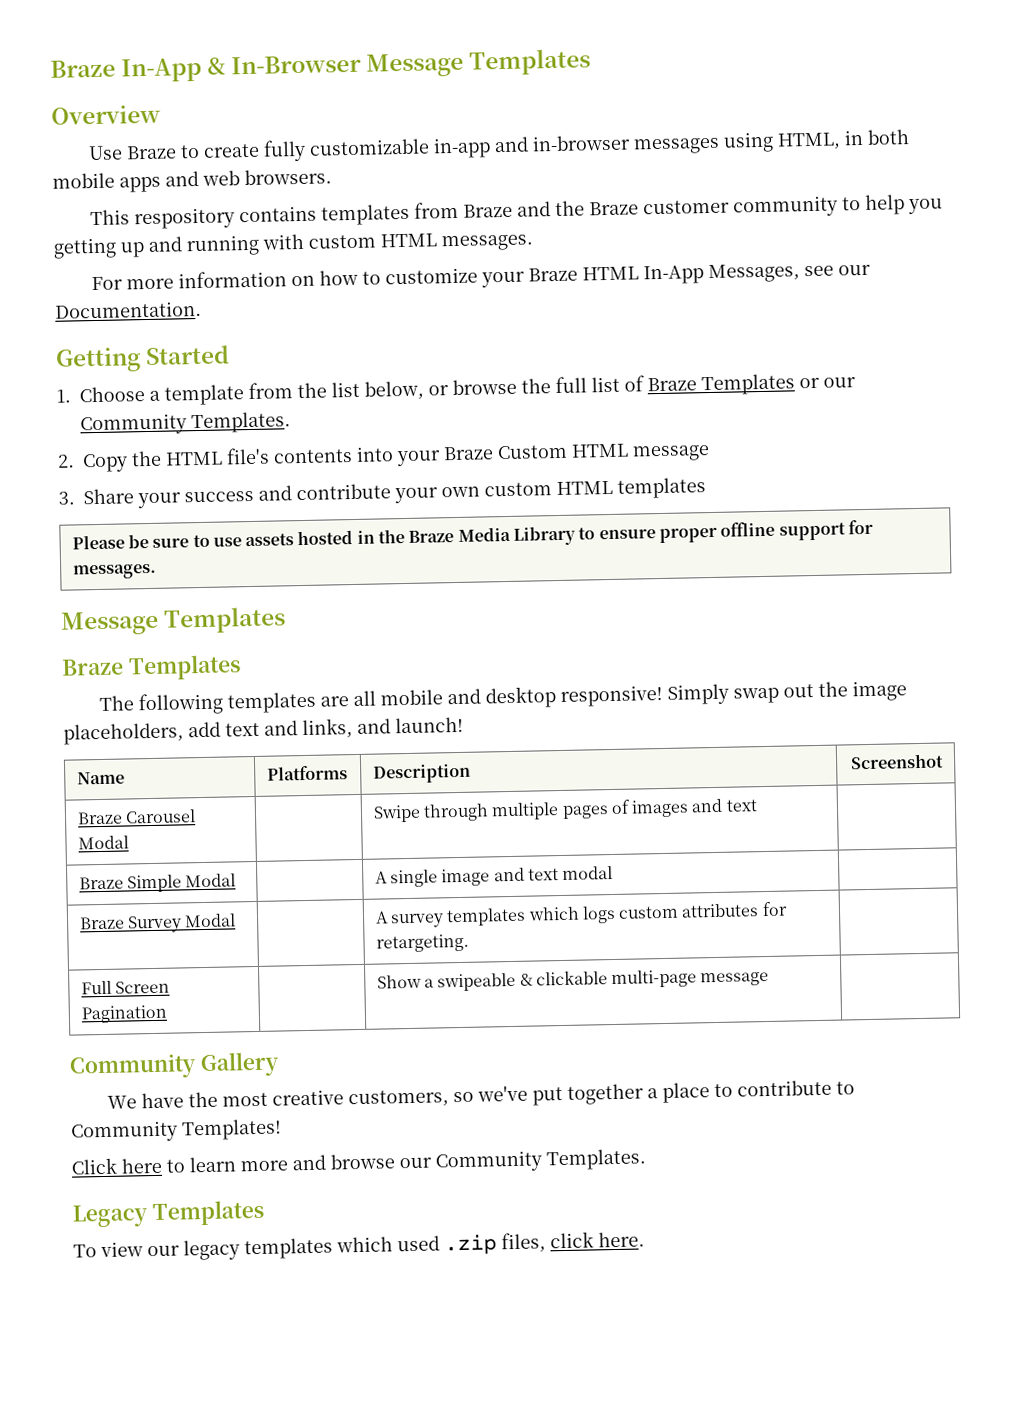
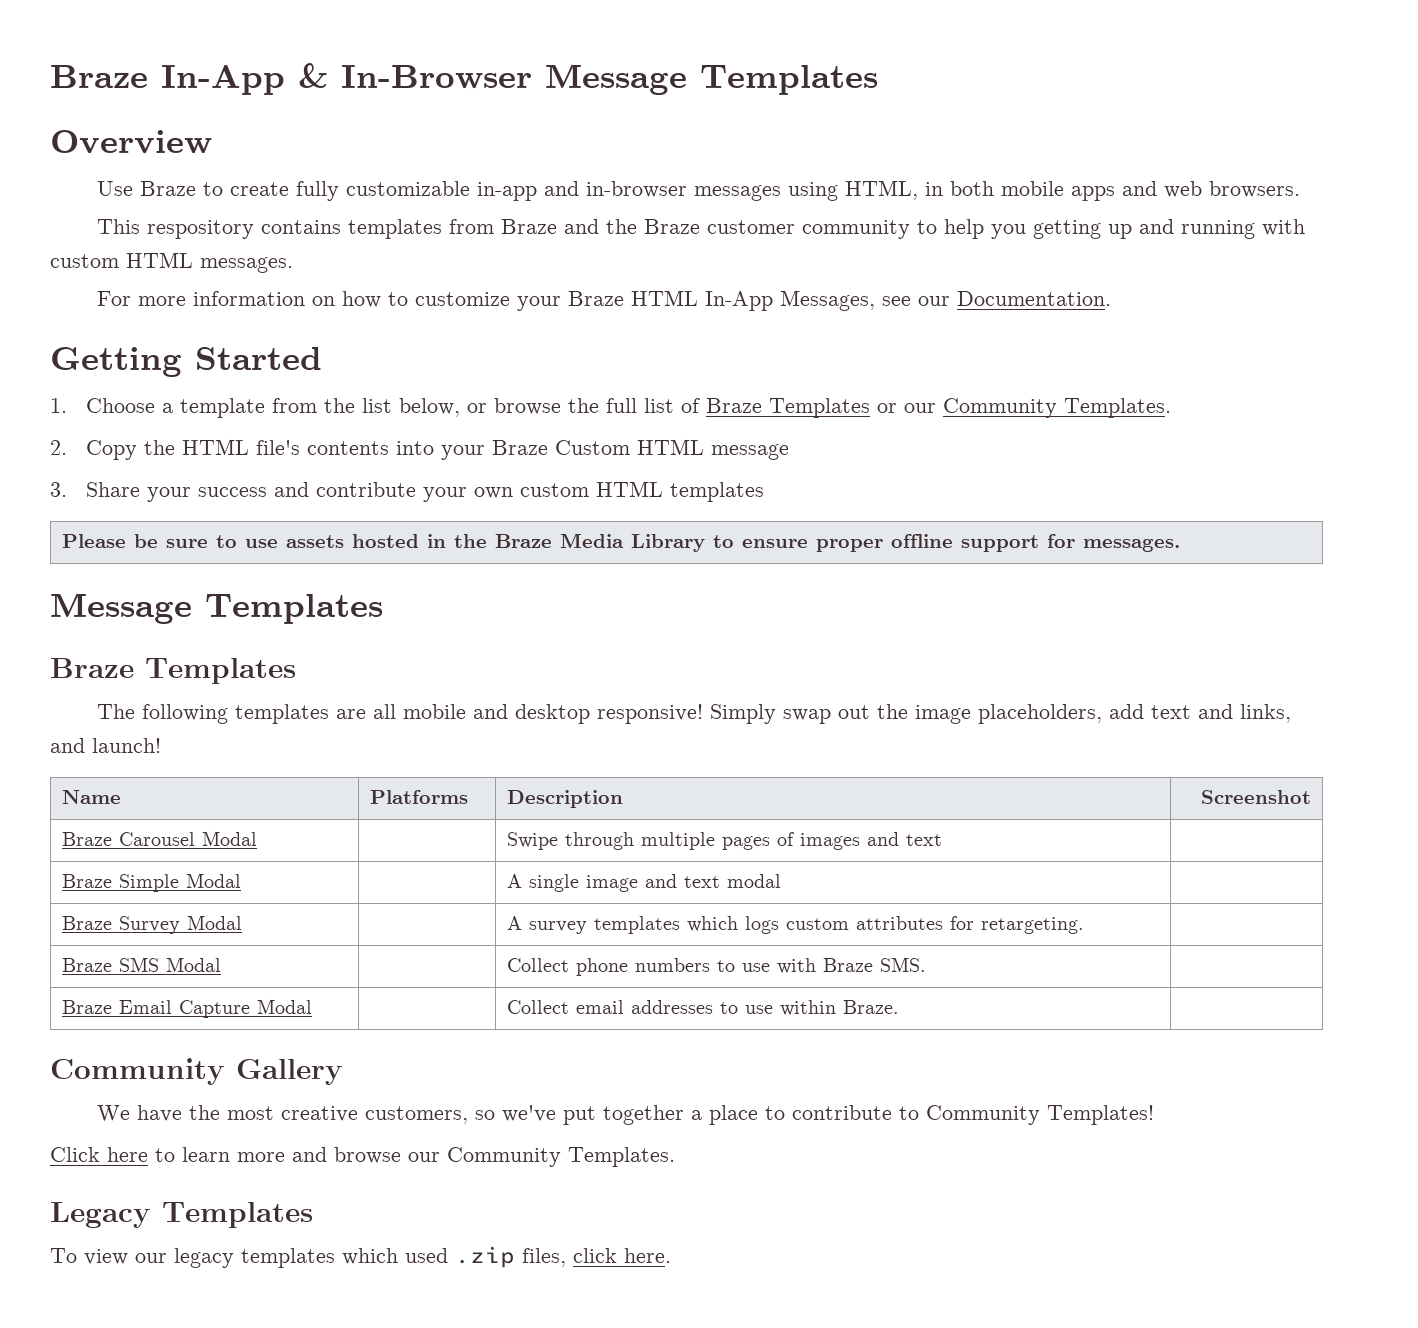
- Full Screen Pagination | | Show a swipeable & clickable multi-page message |
+ Braze SMS Modal | | Collect phone numbers to use with Braze SMS. |
+ Braze Email Capture Modal | | Collect email addresses to use within Braze. |

